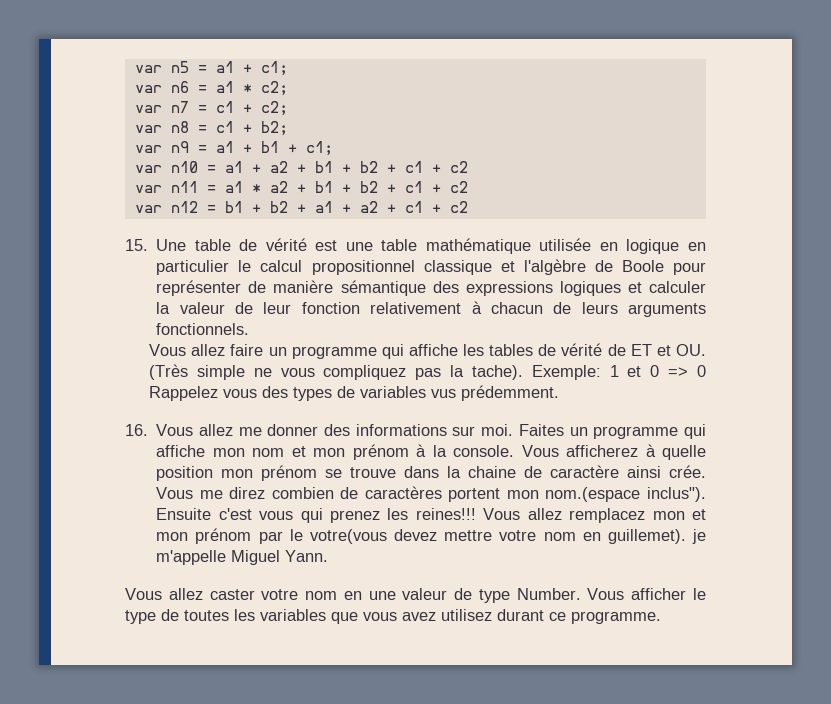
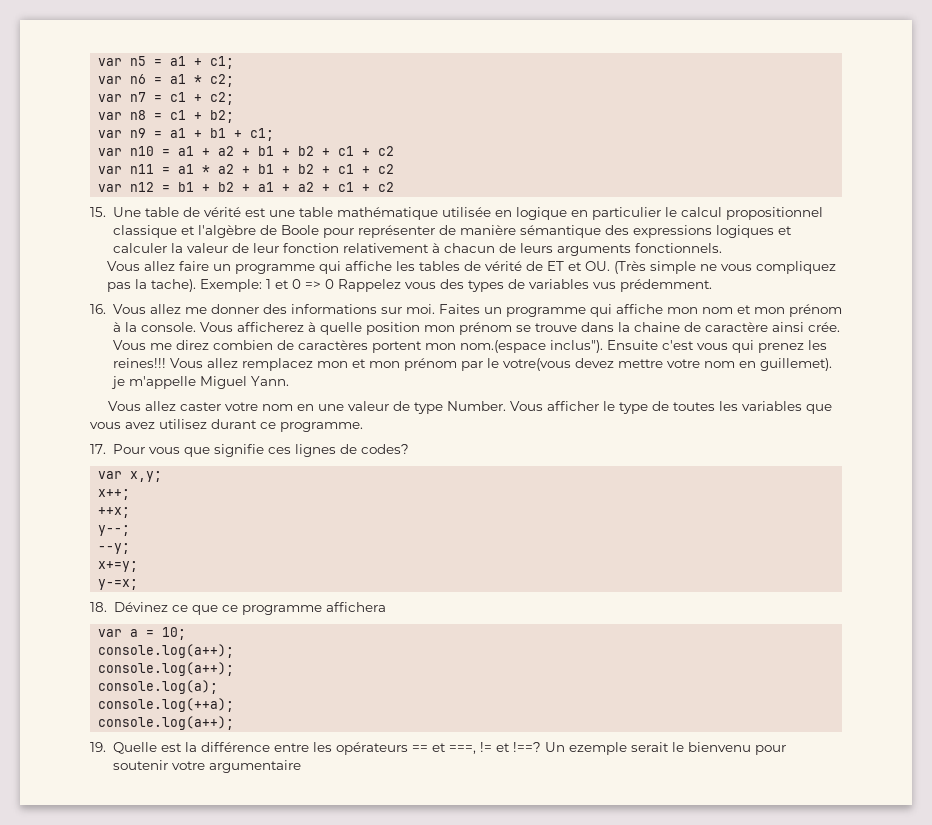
+ 17. Pour vous que signifie ces lignes de codes?
+ var x,y;
+ x++;
+ ++x;
+ y--;
+ --y;
+ x+=y;
+ y-=x;
+ 18. Dévinez ce que ce programme affichera
+ var a = 10;
+ console.log(a++);
+ console.log(a++);
+ console.log(a);
+ console.log(++a);
+ console.log(a++);
+ 19. Quelle est la différence entre les opérateurs == et ===, != et !==? Un ezemple serait le bienvenu pour soutenir votre argumentaire

